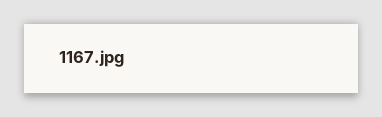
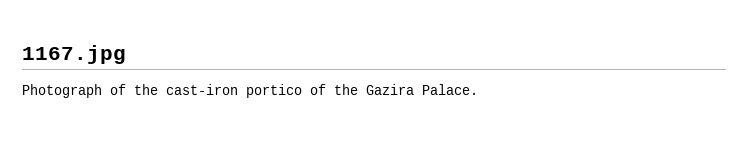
+ Photograph of the cast-iron portico of the Gazira Palace.

